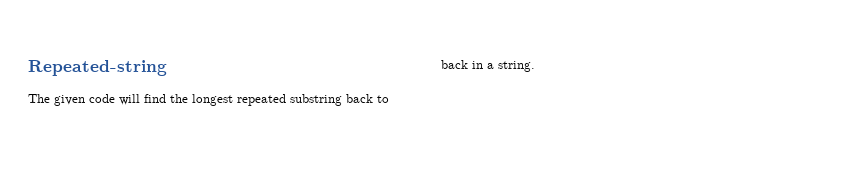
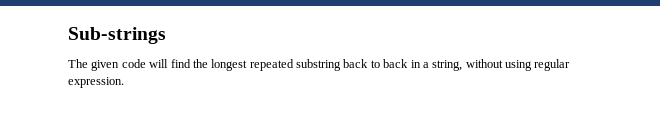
- Repeated-string
+ Sub-strings
- The given code will find the longest repeated substring back to back in a string.
+ The given code will find the longest repeated substring back to back in a string, without using regular expression.

